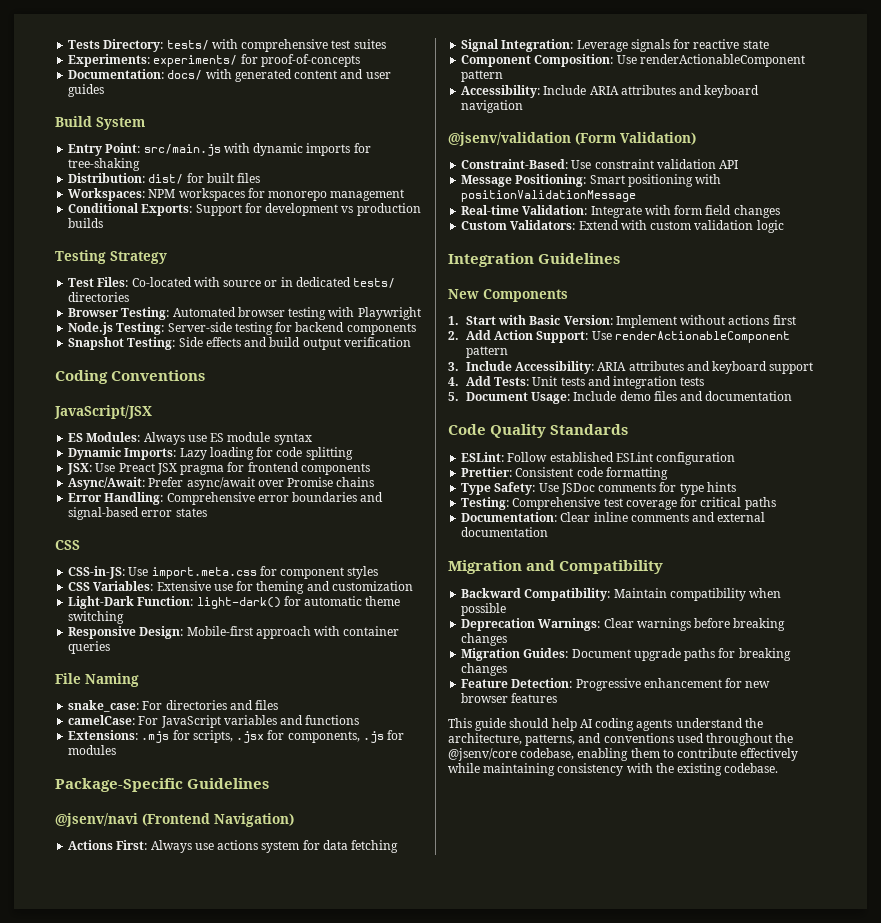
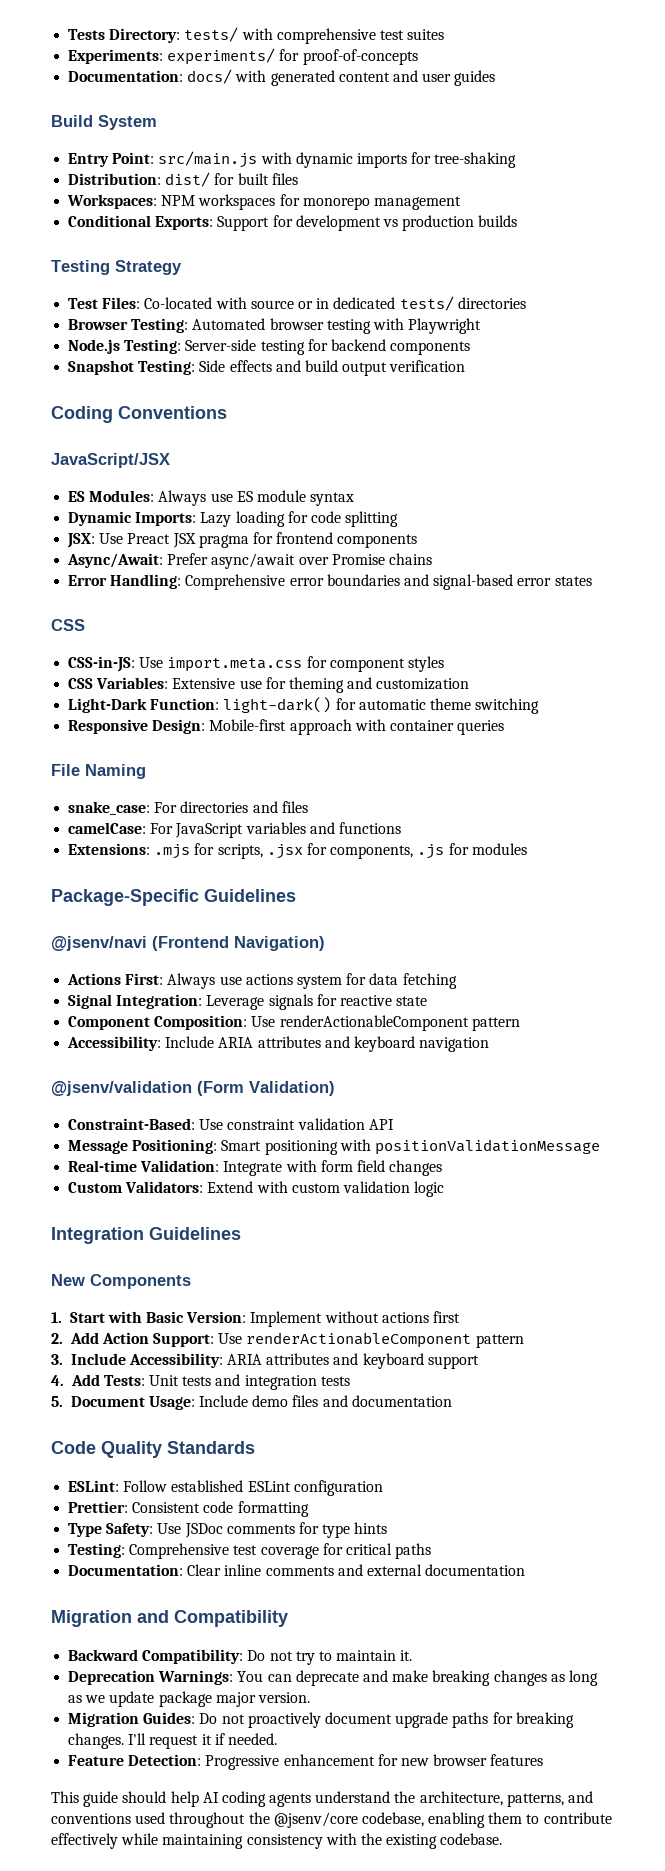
- Backward Compatibility: Maintain compatibility when possible
- Deprecation Warnings: Clear warnings before breaking changes
- Migration Guides: Document upgrade paths for breaking changes
+ Backward Compatibility: Do not try to maintain it.
+ Deprecation Warnings: You can deprecate and make breaking changes as long as we update package major version.
+ Migration Guides: Do not proactively document upgrade paths for breaking changes. I'll request it if needed.

